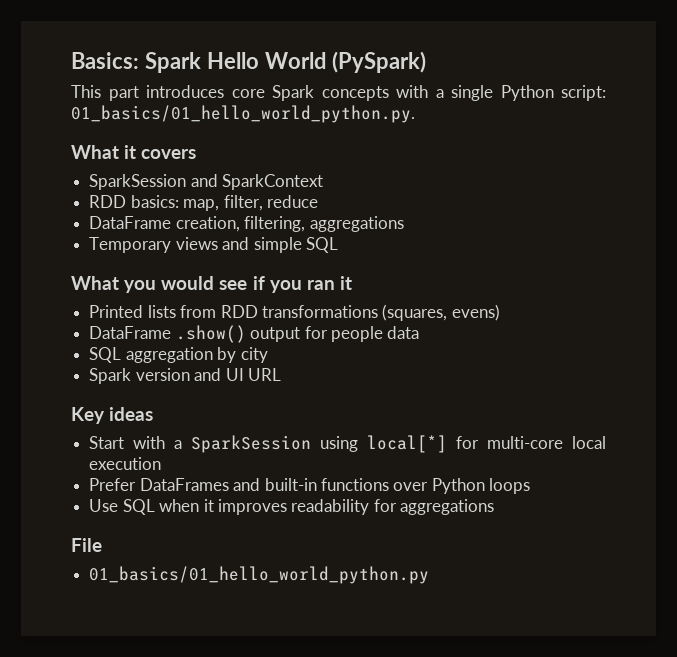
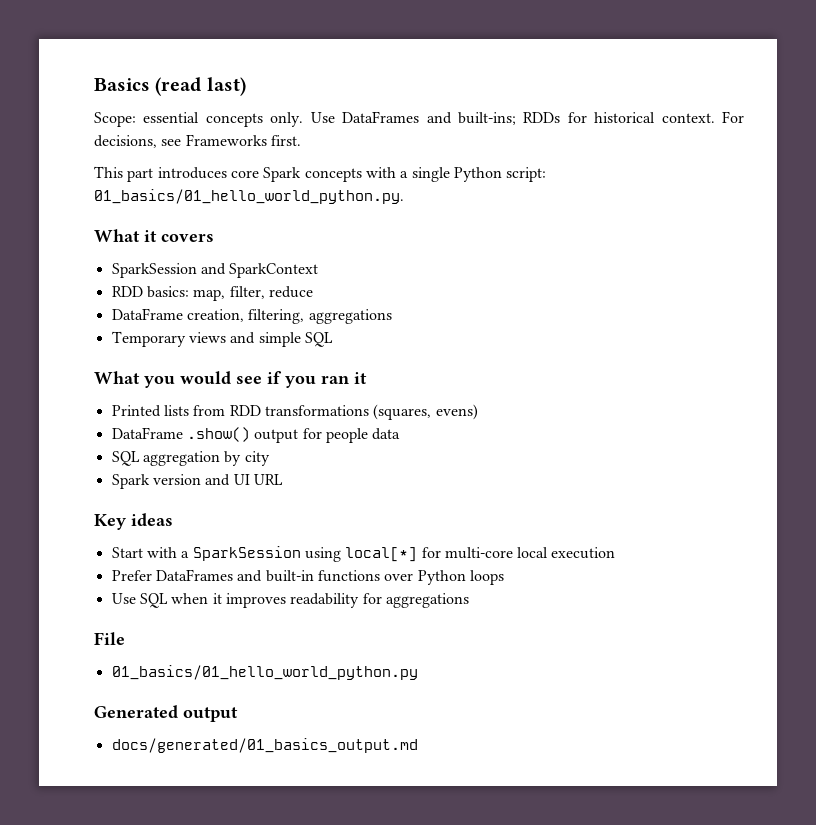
- Basics: Spark Hello World (PySpark)
+ Basics (read last)
+ Scope: essential concepts only. Use DataFrames and built-ins; RDDs for historical context. For decisions, see Frameworks first.
+ Generated output
+ docs/generated/01_basics_output.md

